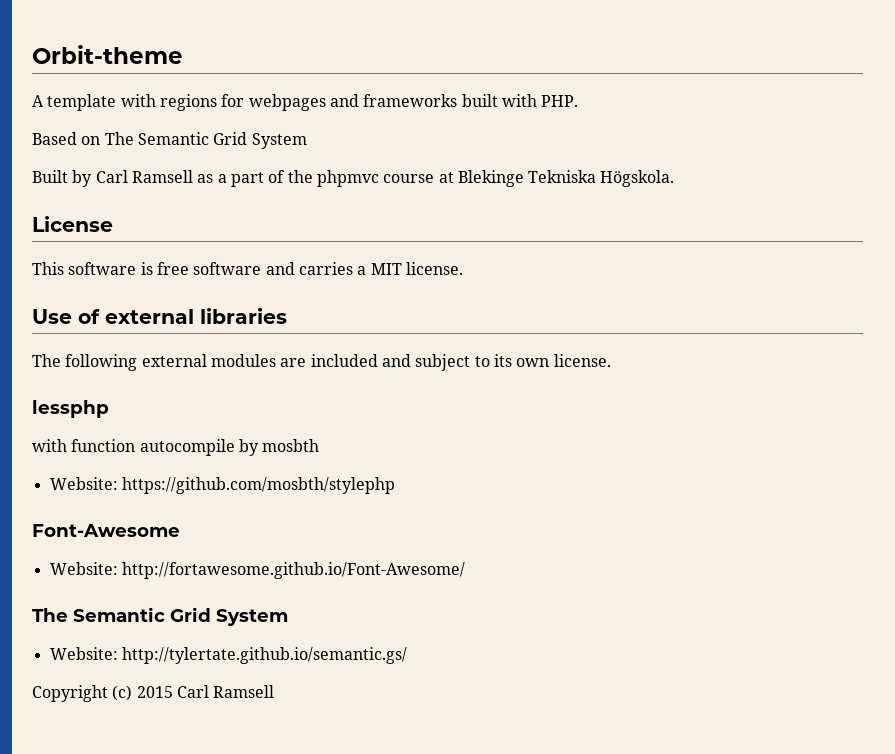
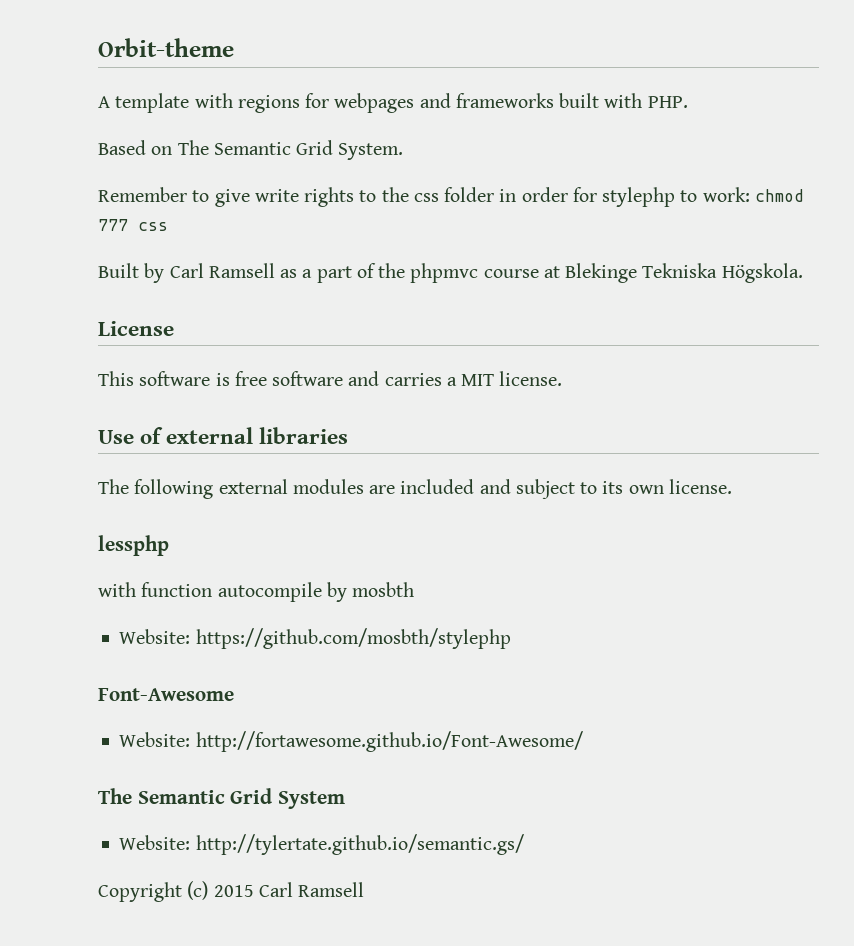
- Based on The Semantic Grid System
+ Based on The Semantic Grid System.
+ Remember to give write rights to the css folder in order for stylephp to work: chmod 777 css

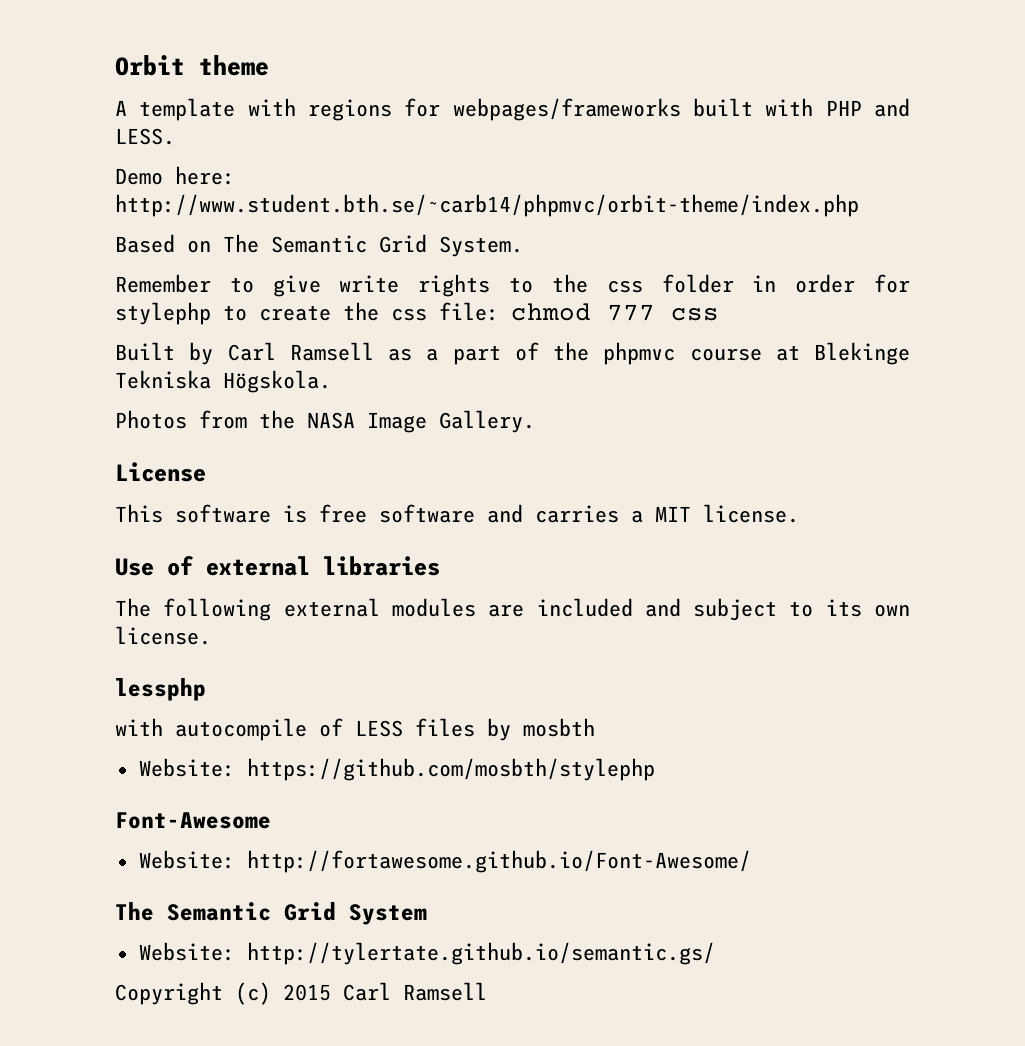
- Orbit-theme
+ Orbit theme
- A template with regions for webpages and frameworks built with PHP.
+ A template with regions for webpages/frameworks built with PHP and LESS.
+ Demo here: http://www.student.bth.se/~carb14/phpmvc/orbit-theme/index.php
- Remember to give write rights to the css folder in order for stylephp to work: chmod 777 css
+ Remember to give write rights to the css folder in order for stylephp to create the css file: chmod 777 css
+ Photos from the NASA Image Gallery.
- with function autocompile by mosbth
+ with autocompile of LESS files by mosbth

